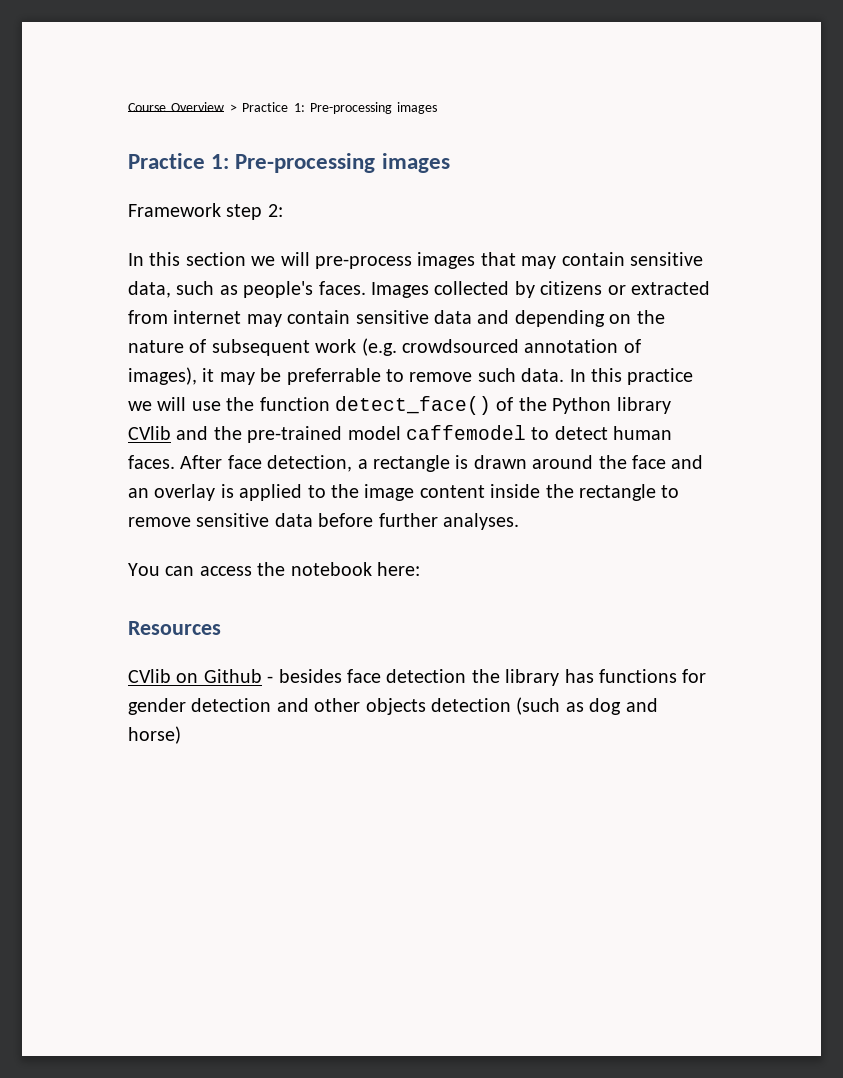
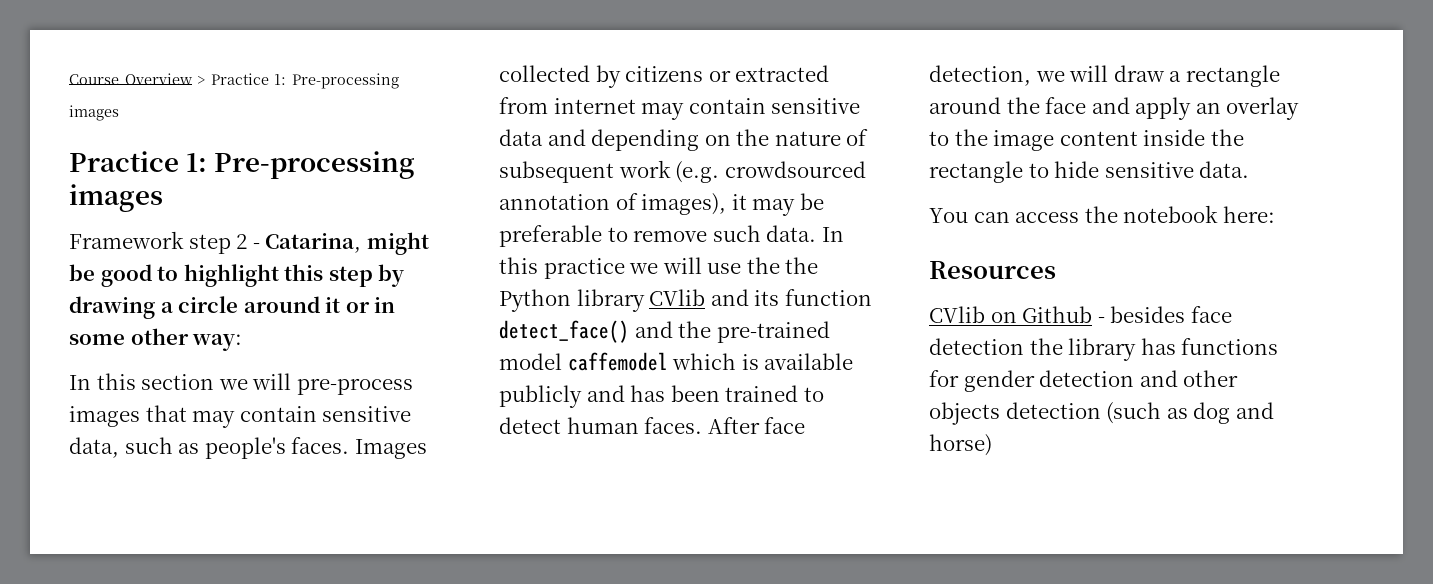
- Framework step 2:
+ Framework step 2 - Catarina, might be good to highlight this step by drawing a circle around it or in some other way:
- Images collected by citizens or extracted from internet may contain sensitive data and depending on the nature of subsequent work (e.g. crowdsourced annotation of images), it may be preferrable to remove such data.
+ Images collected by citizens or extracted from internet may contain sensitive data and depending on the nature of subsequent work (e.g. crowdsourced annotation of images), it may be preferable to remove such data.
- In this practice we will use the function detect_face() of the Python library CVlib and the pre-trained model caffemodel to detect human faces.
+ In this practice we will use the the Python library CVlib and its function detect_face() and the pre-trained model caffemodel which is available publicly and has been trained to detect human faces.
- After face detection, a rectangle is drawn around the face and an overlay is applied to the image content inside the rectangle to remove sensitive data before further analyses.
+ After face detection, we will draw a rectangle around the face and apply an overlay to the image content inside the rectangle to hide sensitive data.

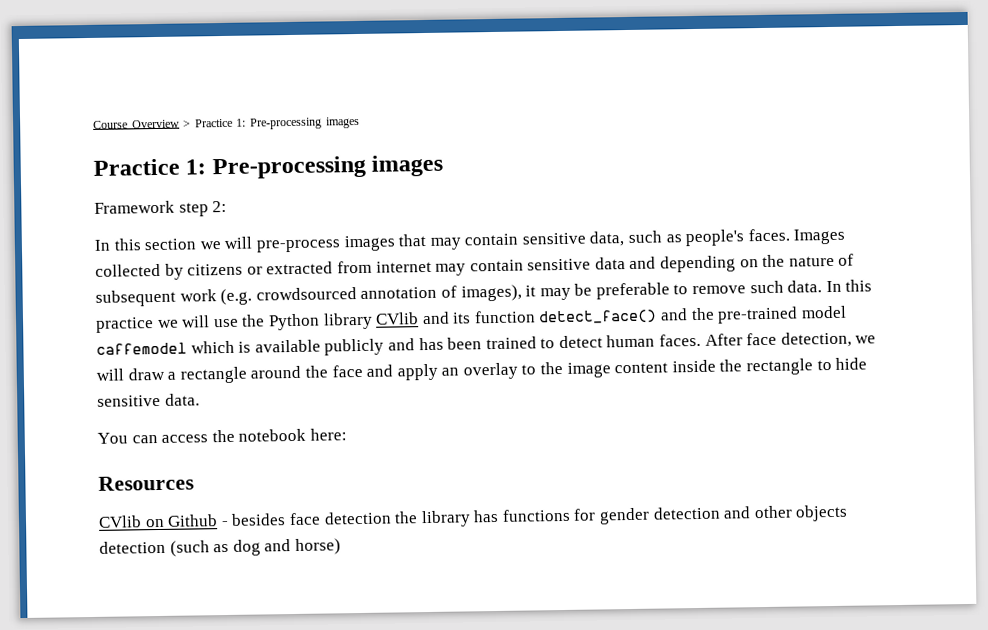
- Framework step 2 - Catarina, might be good to highlight this step by drawing a circle around it or in some other way:
+ Framework step 2:
- In this practice we will use the the Python library CVlib and its function detect_face() and the pre-trained model caffemodel which is available publicly and has been trained to detect human faces.
+ In this practice we will use the Python library CVlib and its function detect_face() and the pre-trained model caffemodel which is available publicly and has been trained to detect human faces.

